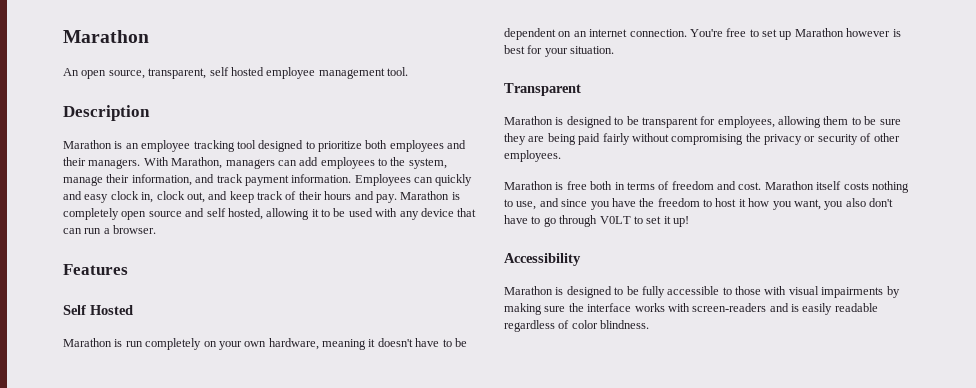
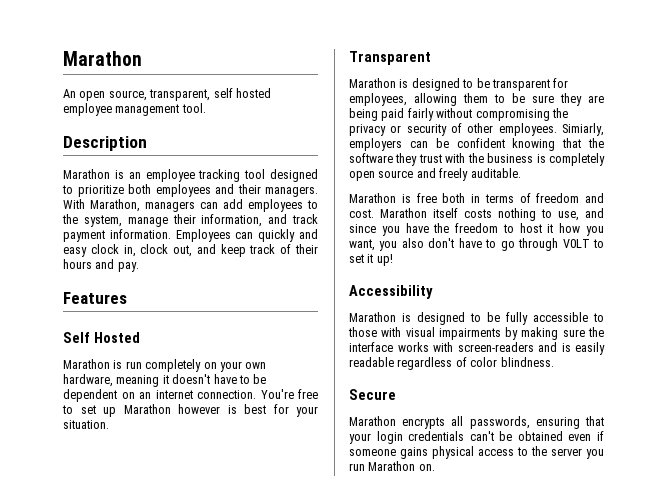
- Marathon is completely open source and self hosted, allowing it to be used with any device that can run a browser.
+ Simiarly, employers can be confident knowing that the software they trust with the business is completely open source and freely auditable.
+ Secure
+ Marathon encrypts all passwords, ensuring that your login credentials can't be obtained even if someone gains physical access to the server you run Marathon on.

